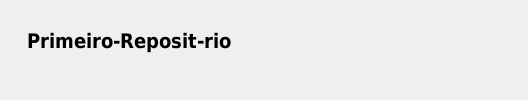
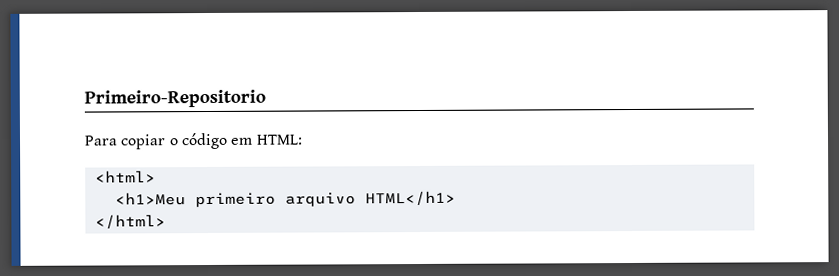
- Primeiro-Reposit-rio
+ Primeiro-Repositorio
+ Para copiar o código em HTML:
+ <html>
+ <h1>Meu primeiro arquivo HTML</h1>
+ </html>

